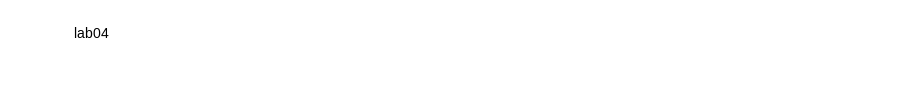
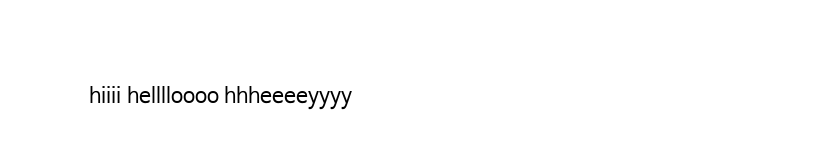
- lab04
+ hiiii helllloooo hhheeeeyyyy

